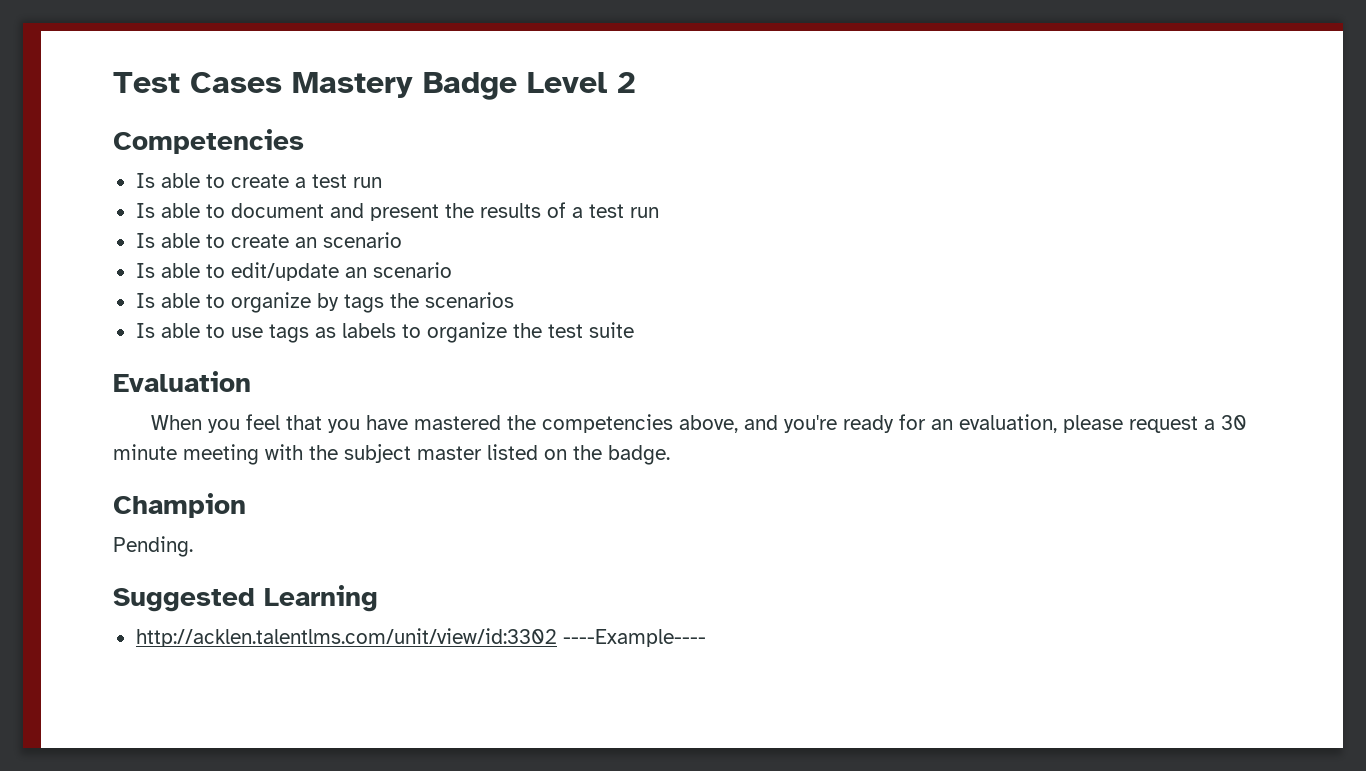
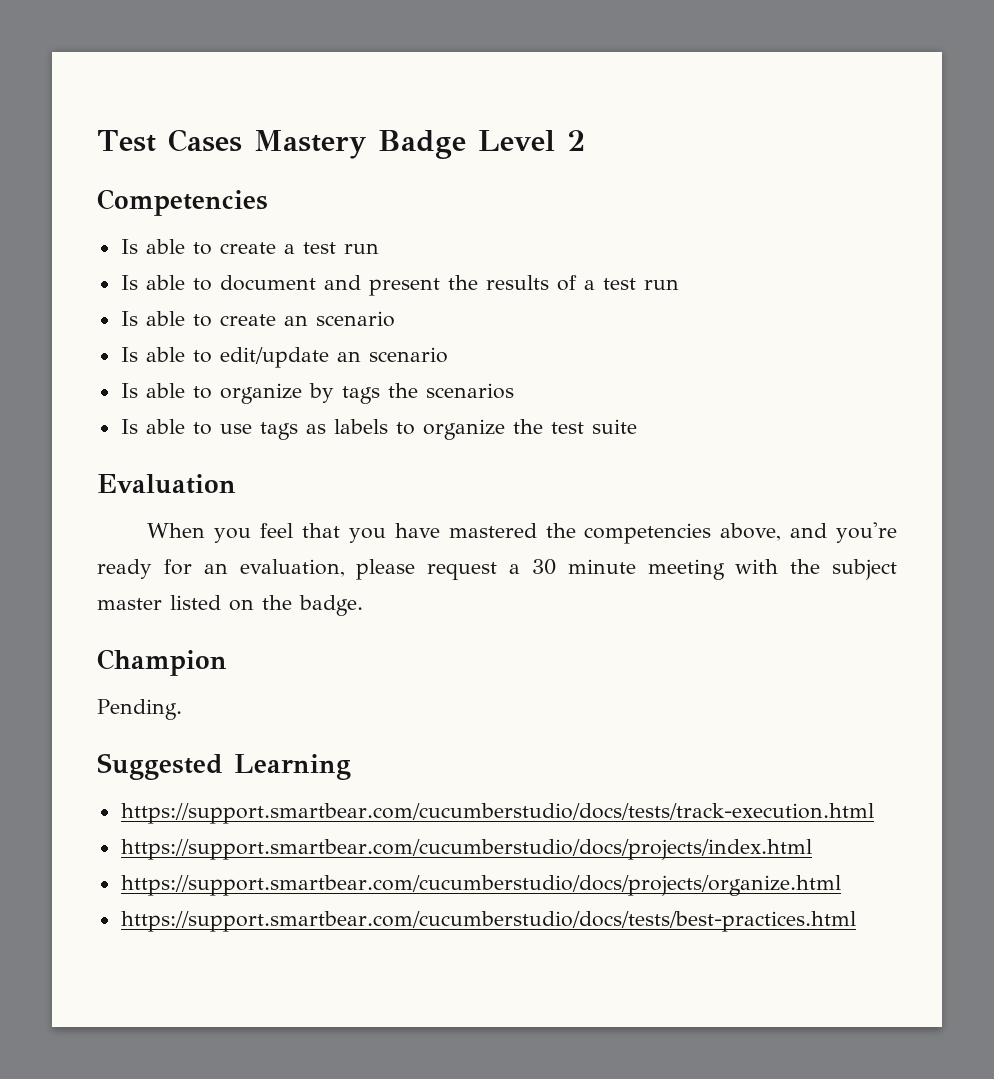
- http://acklen.talentlms.com/unit/view/id:3302 ----Example----
+ https://support.smartbear.com/cucumberstudio/docs/tests/track-execution.html
+ https://support.smartbear.com/cucumberstudio/docs/projects/index.html
+ https://support.smartbear.com/cucumberstudio/docs/projects/organize.html
+ https://support.smartbear.com/cucumberstudio/docs/tests/best-practices.html

